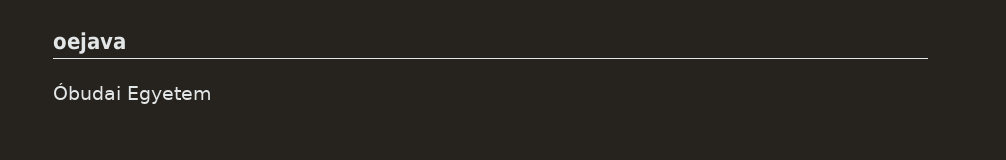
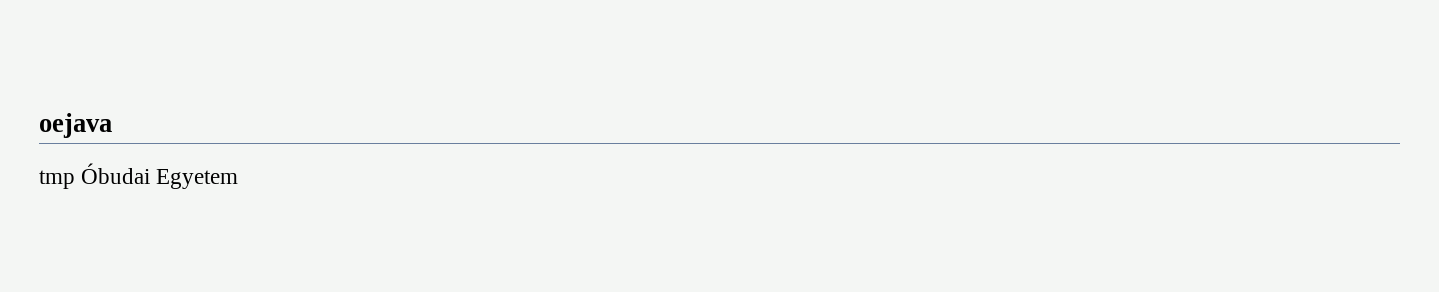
- Óbudai Egyetem
+ tmp Óbudai Egyetem

